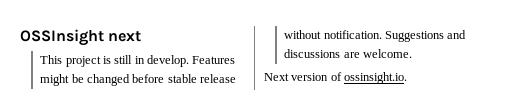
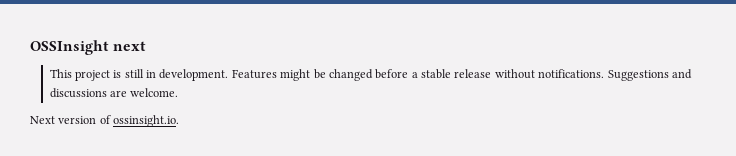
- This project is still in develop.
+ This project is still in development.
- Features might be changed before stable release without notification.
+ Features might be changed before a stable release without notifications.

